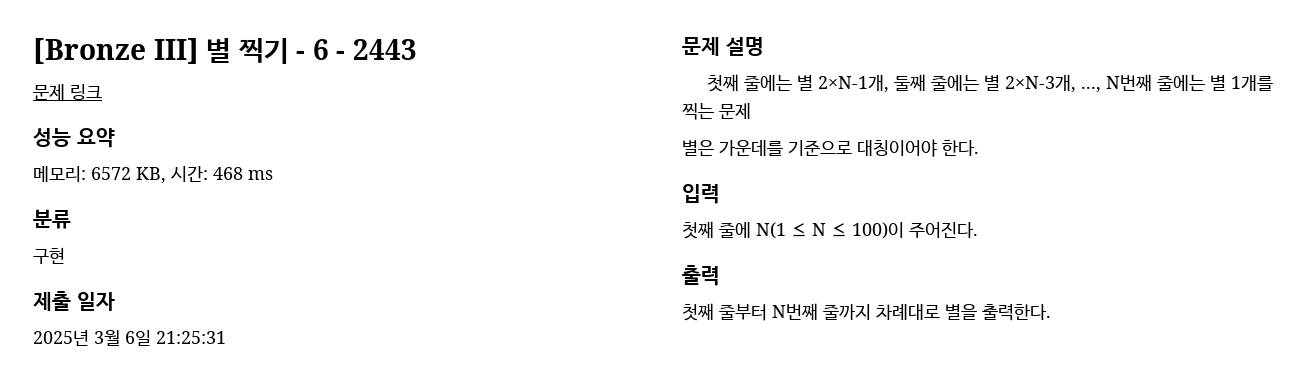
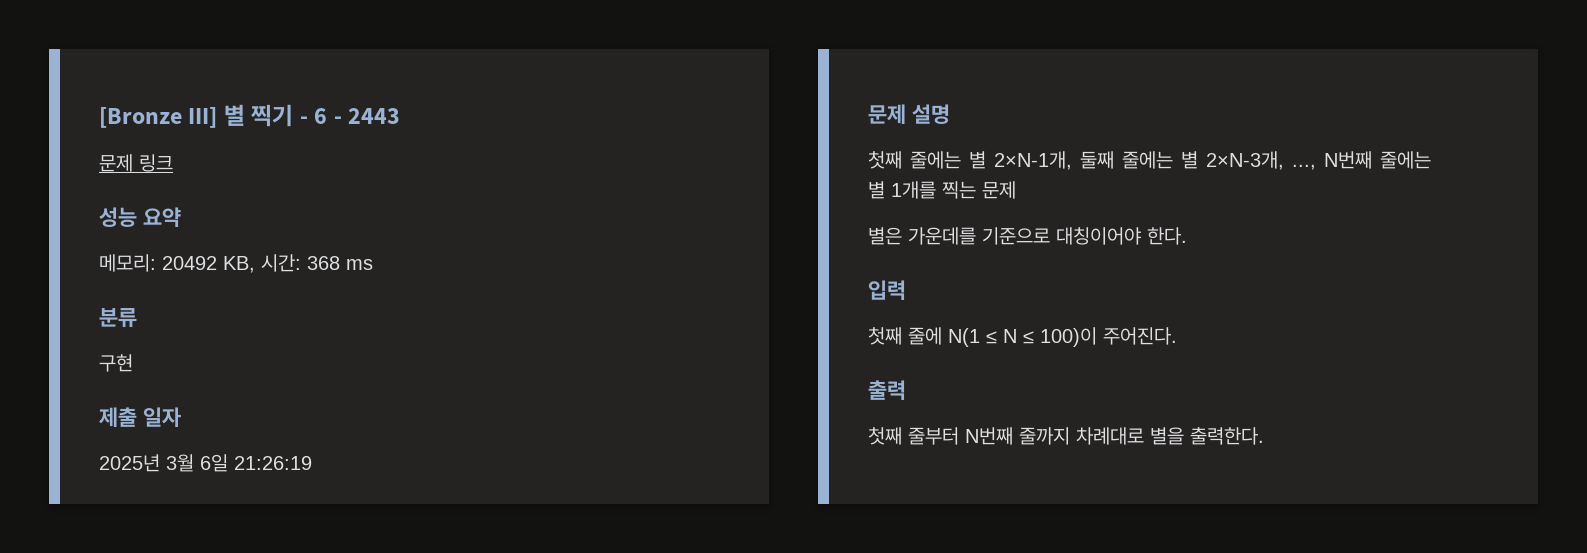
- 메모리: 6572 KB, 시간: 468 ms
+ 메모리: 20492 KB, 시간: 368 ms
- 2025년 3월 6일 21:25:31
+ 2025년 3월 6일 21:26:19

